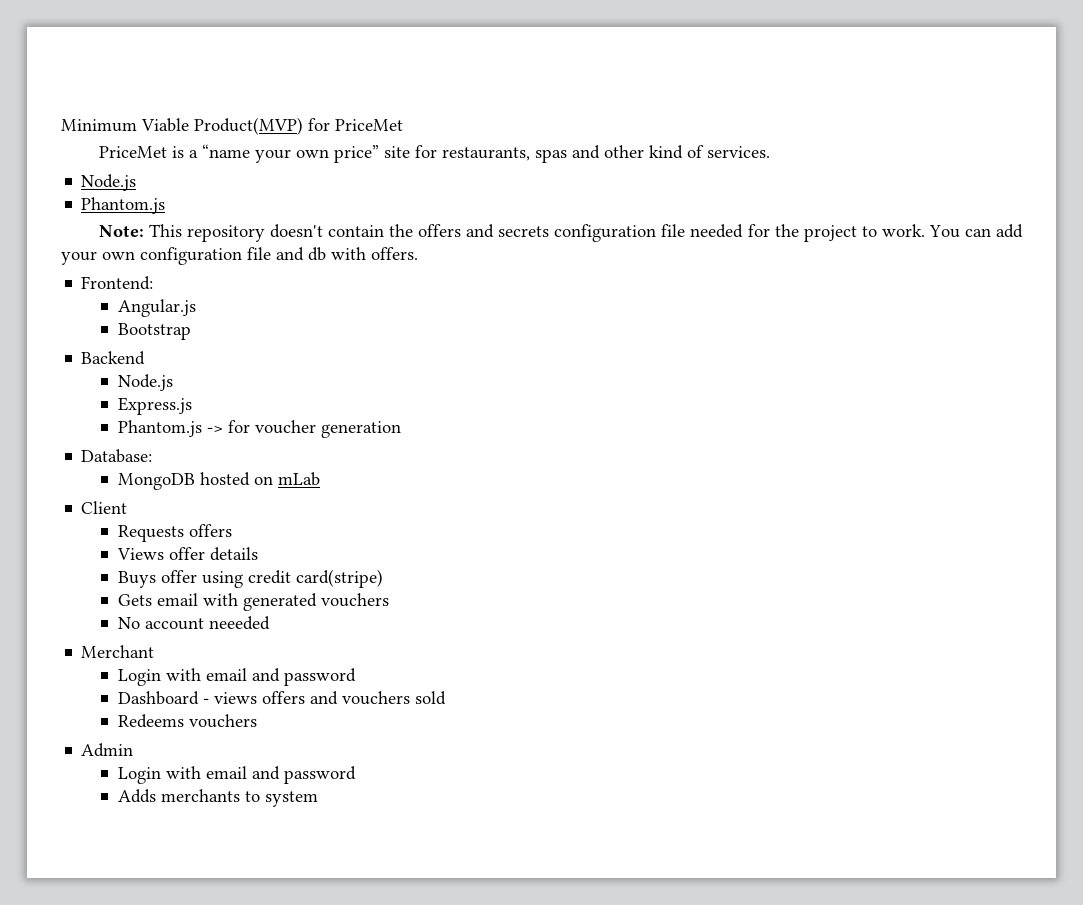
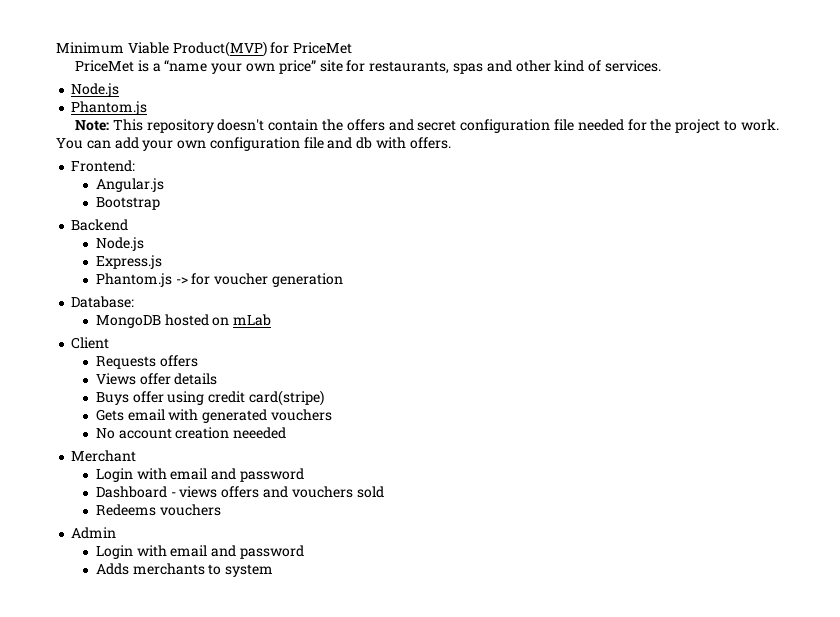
- Note: This repository doesn't contain the offers and secrets configuration file needed for the project to work.
+ Note: This repository doesn't contain the offers and secret configuration file needed for the project to work.
- No account neeeded
+ No account creation neeeded

